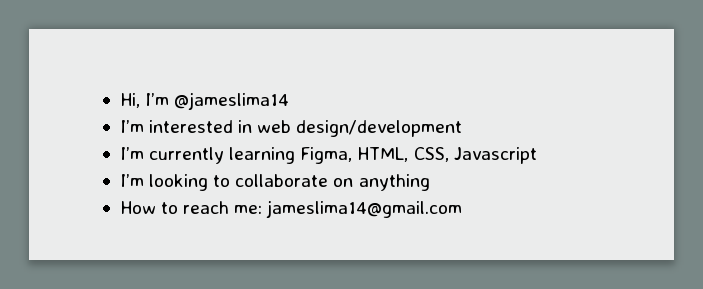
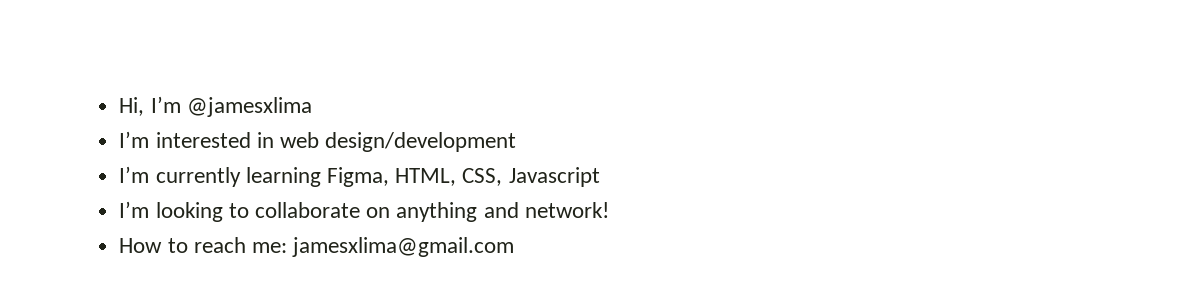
- Hi, I’m @jameslima14
+ Hi, I’m @jamesxlima
- I’m looking to collaborate on anything
+ I’m looking to collaborate on anything and network!
- How to reach me: jameslima14@gmail.com
+ How to reach me: jamesxlima@gmail.com

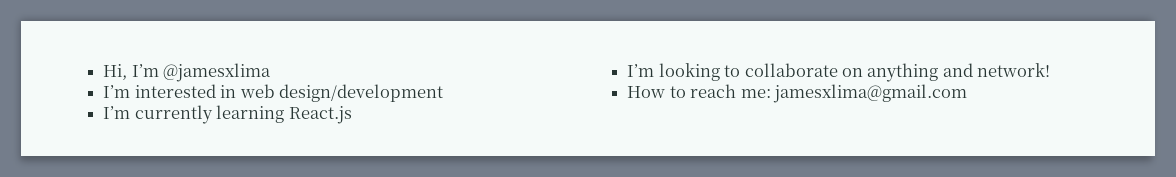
- I’m currently learning Figma, HTML, CSS, Javascript
+ I’m currently learning React.js

